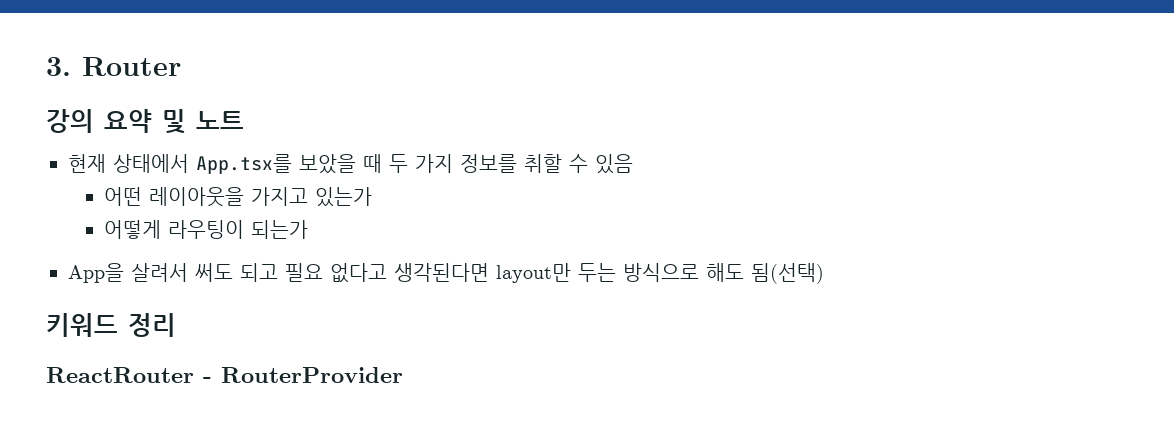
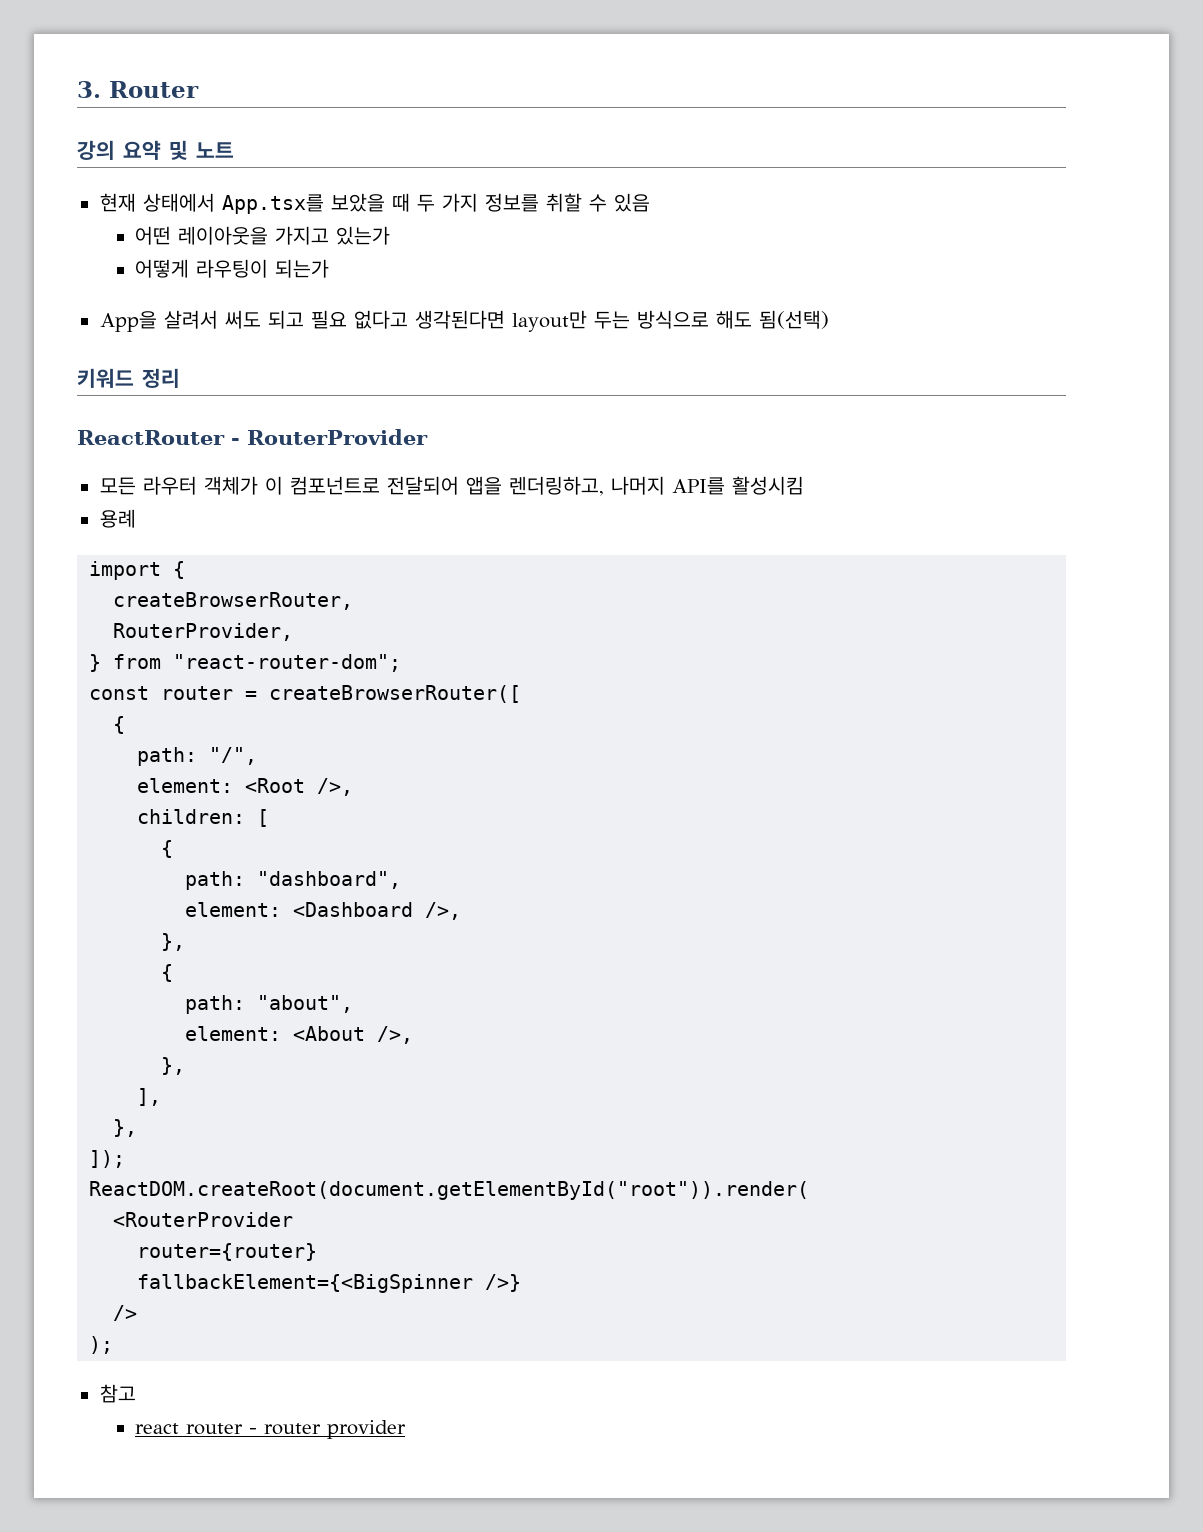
+ 모든 라우터 객체가 이 컴포넌트로 전달되어 앱을 렌더링하고, 나머지 API를 활성시킴
+ 용례
+ import {
+ createBrowserRouter,
+ RouterProvider,
+ } from "react-router-dom";
+ const router = createBrowserRouter([
+ {
+ path: "/",
+ element: <Root />,
+ children: [
+ {
+ path: "dashboard",
+ element: <Dashboard />,
+ },
+ {
+ path: "about",
+ element: <About />,
+ },
+ ],
+ },
+ ]);
+ ReactDOM.createRoot(document.getElementById("root")).render(
+ <RouterProvider
+ router={router}
+ fallbackElement={<BigSpinner />}
+ />
+ );
+ 참고
+ react router - router provider

